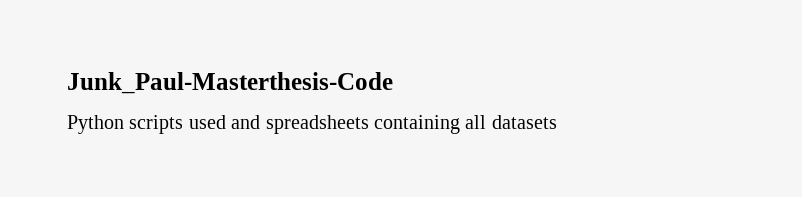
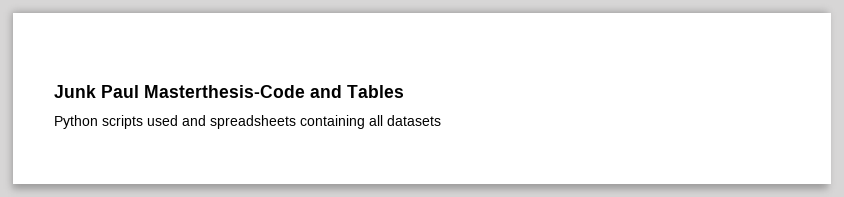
- Junk_Paul-Masterthesis-Code
+ Junk Paul Masterthesis-Code and Tables

